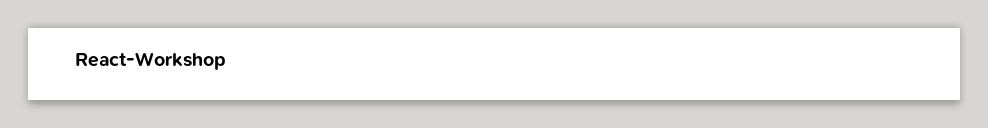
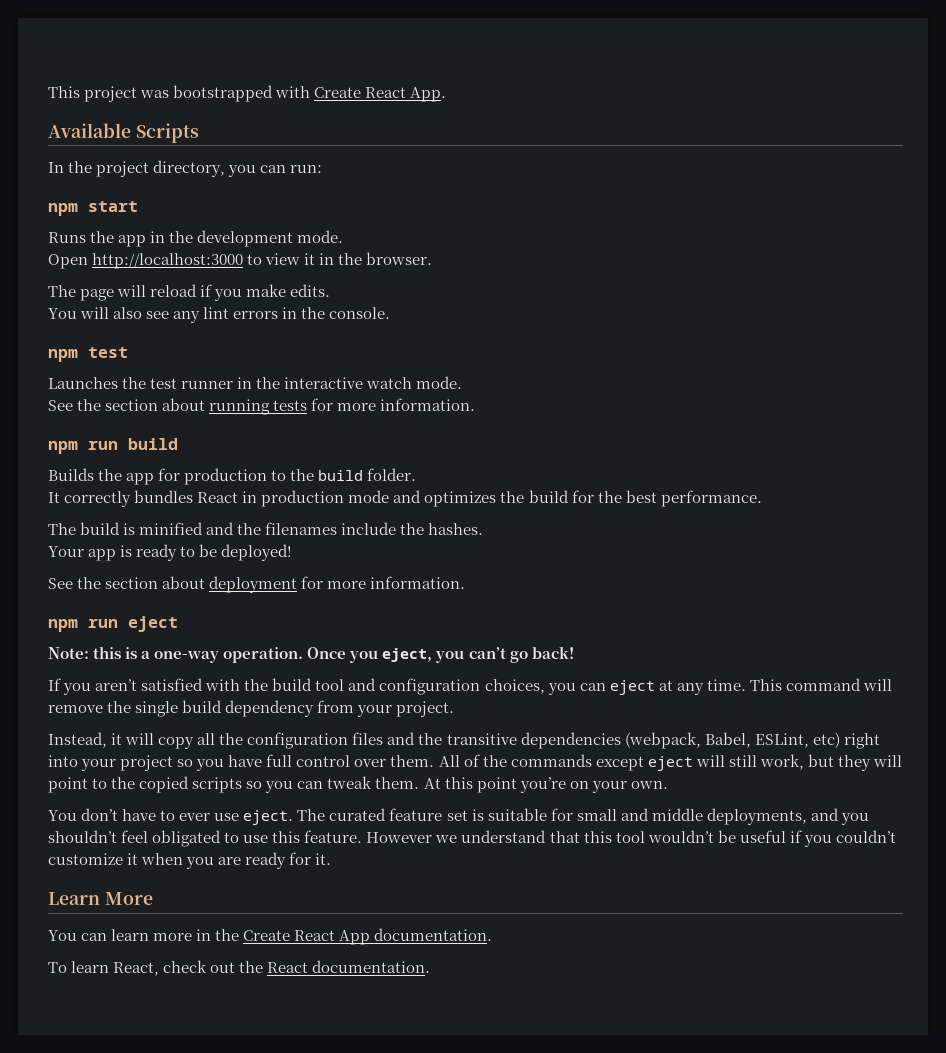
- React-Workshop
+ This project was bootstrapped with Create React App.
+ Available Scripts
+ In the project directory, you can run:
+ npm start
+ Runs the app in the development mode.
+ Open http://localhost:3000 to view it in the browser.
+ The page will reload if you make edits.
+ You will also see any lint errors in the console.
+ npm test
+ Launches the test runner in the interactive watch mode.
+ See the section about running tests for more information.
+ npm run build
+ Builds the app for production to the build folder.
+ It correctly bundles React in production mode and optimizes the build for the best performance.
+ The build is minified and the filenames include the hashes.
+ Your app is ready to be deployed!
+ See the section about deployment for more information.
+ npm run eject
+ Note: this is a one-way operation. Once you eject, you can’t go back!
+ If you aren’t satisfied with the build tool and configuration choices, you can eject at any time. This command will remove the single build dependency from your project.
+ Instead, it will copy all the configuration files and the transitive dependencies (webpack, Babel, ESLint, etc) right into your project so you have full control over them. All of the commands except eject will still work, but they will point to the copied scripts so you can tweak them. At this point you’re on your own.
+ You don’t have to ever use eject. The curated feature set is suitable for small and middle deployments, and you shouldn’t feel obligated to use this feature. However we understand that this tool wouldn’t be useful if you couldn’t customize it when you are ready for it.
+ Learn More
+ You can learn more in the Create React App documentation.
+ To learn React, check out the React documentation.

